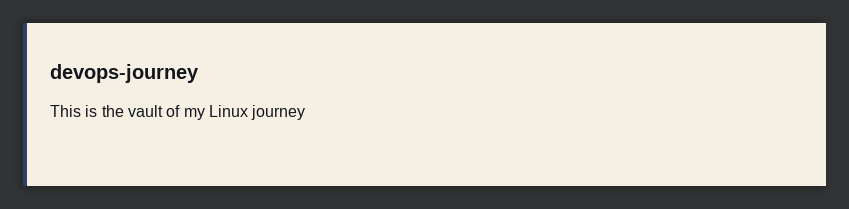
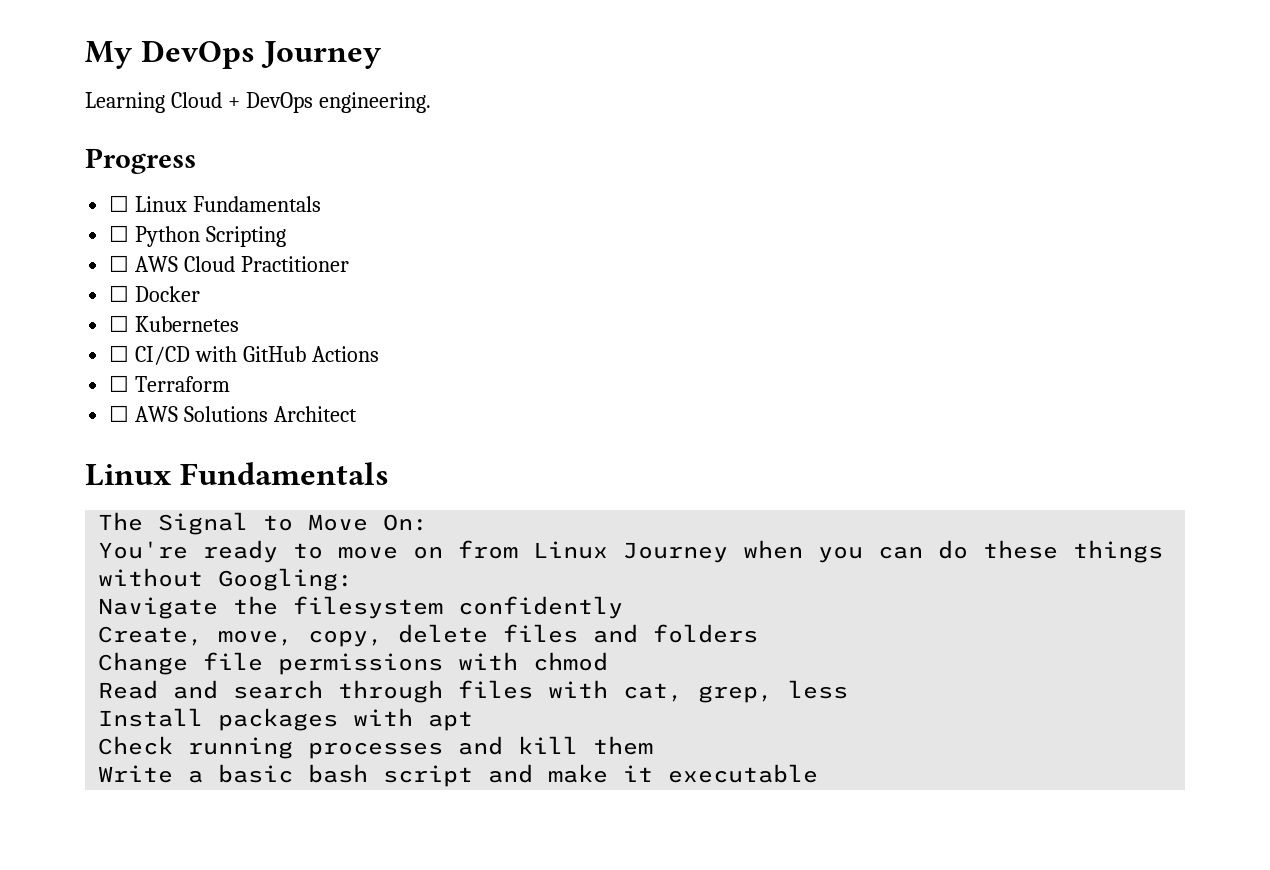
- devops-journey
- This is the vault of my Linux journey
+ My DevOps Journey
+ Learning Cloud + DevOps engineering.
+ Progress
+ ☐ Linux Fundamentals
+ ☐ Python Scripting
+ ☐ AWS Cloud Practitioner
+ ☐ Docker
+ ☐ Kubernetes
+ ☐ CI/CD with GitHub Actions
+ ☐ Terraform
+ ☐ AWS Solutions Architect
+ Linux Fundamentals
+ The Signal to Move On:
+ You're ready to move on from Linux Journey when you can do these things without Googling:
+ Navigate the filesystem confidently
+ Create, move, copy, delete files and folders
+ Change file permissions with chmod
+ Read and search through files with cat, grep, less
+ Install packages with apt
+ Check running processes and kill them
+ Write a basic bash script and make it executable

